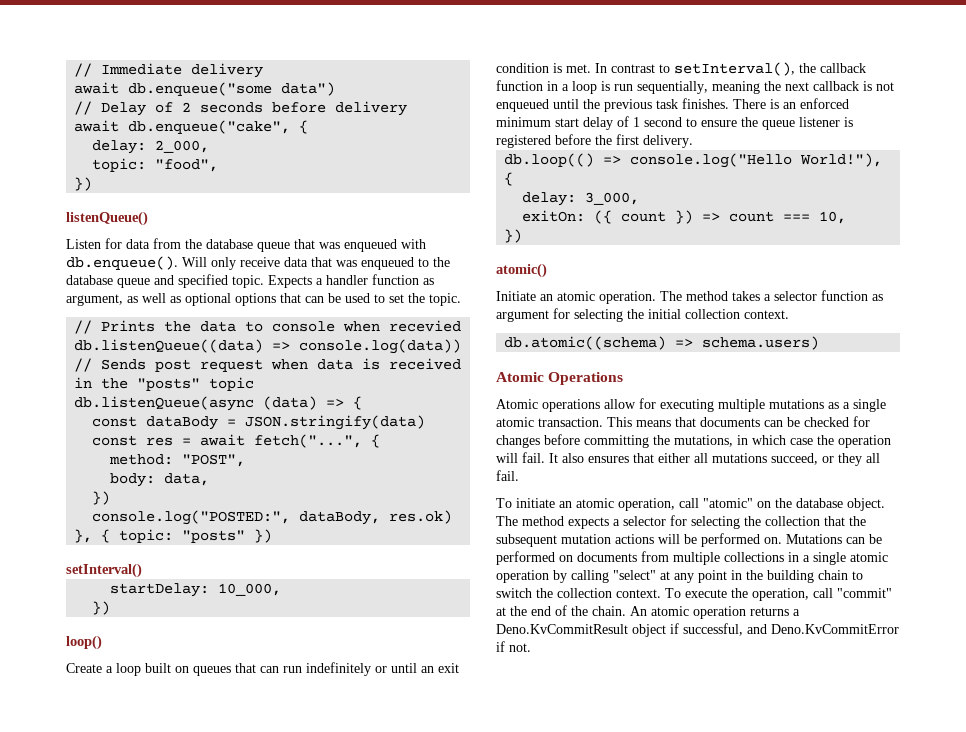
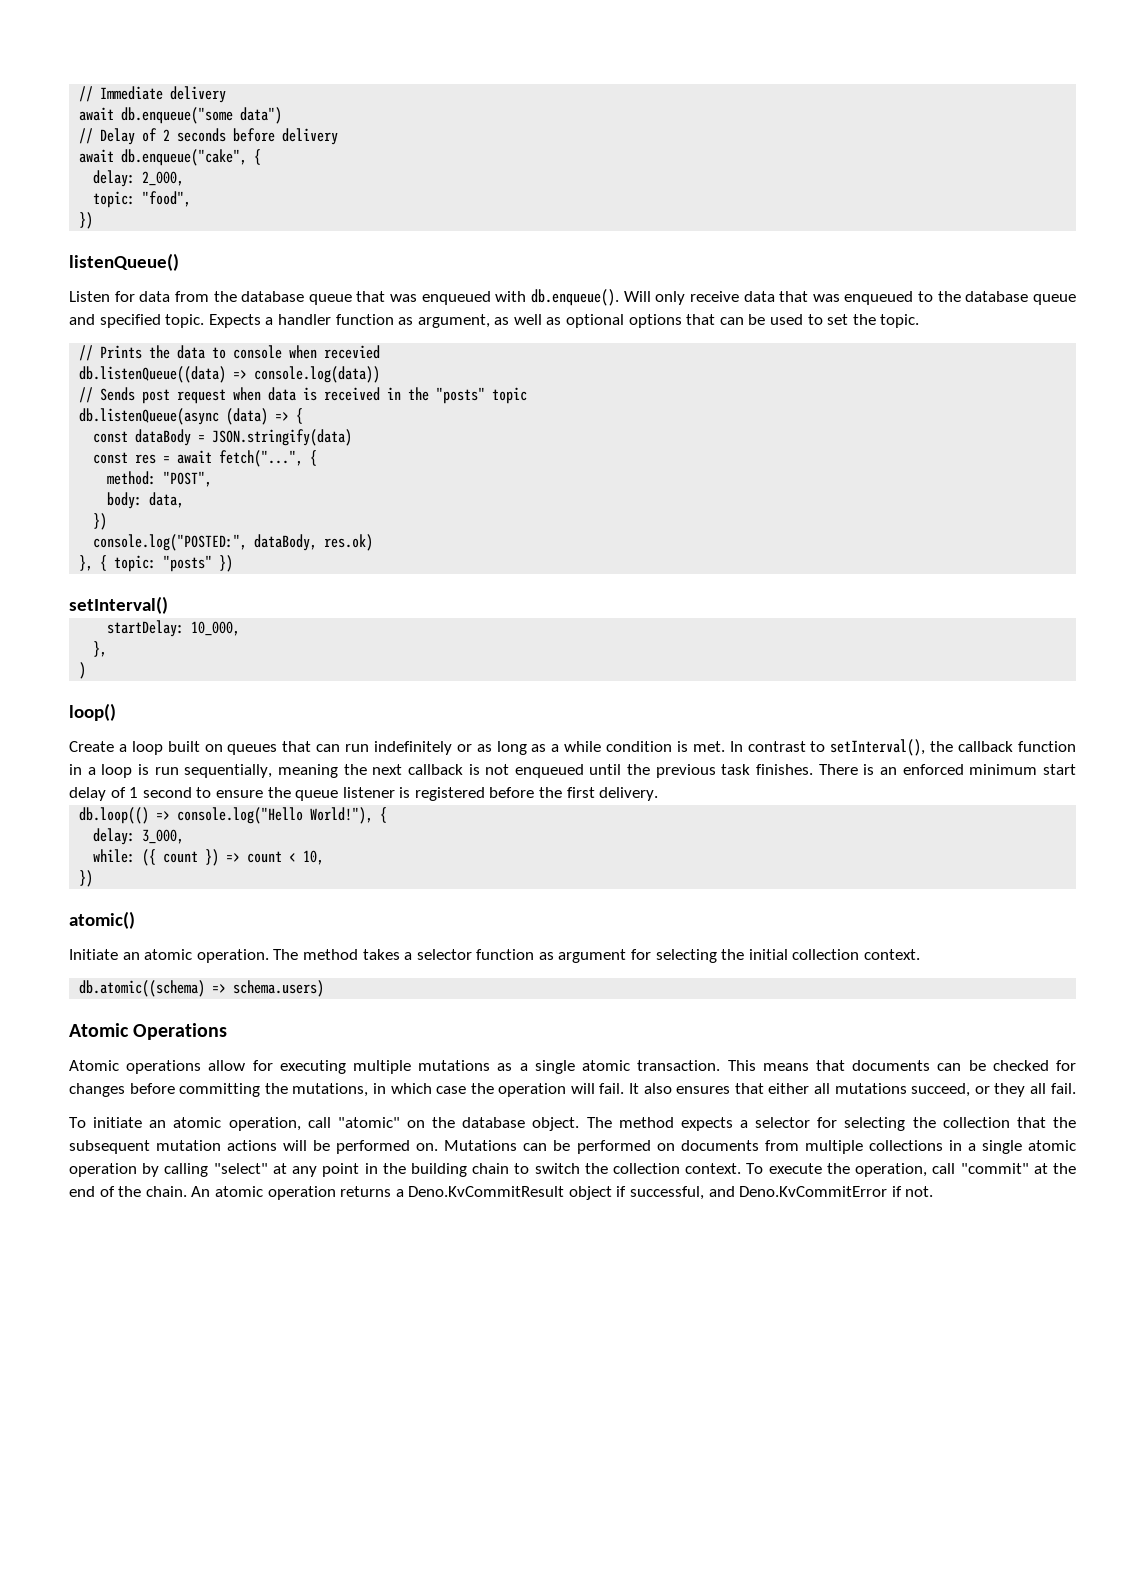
  startDelay: 10_000,
- })
+ },
+ )
- Create a loop built on queues that can run indefinitely or until an exit condition is met.
+ Create a loop built on queues that can run indefinitely or as long as a while condition is met.
- exitOn: ({ count }) => count === 10,
+ while: ({ count }) => count < 10,

